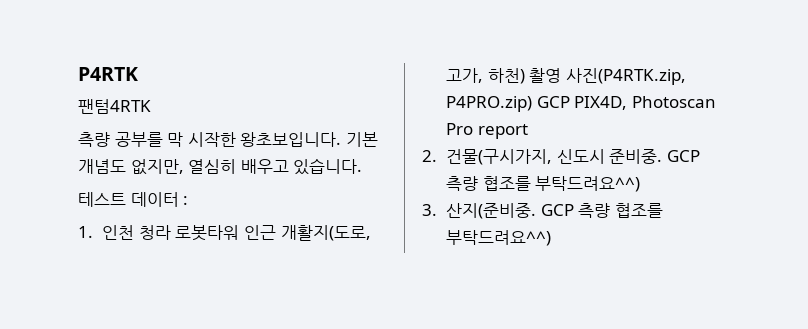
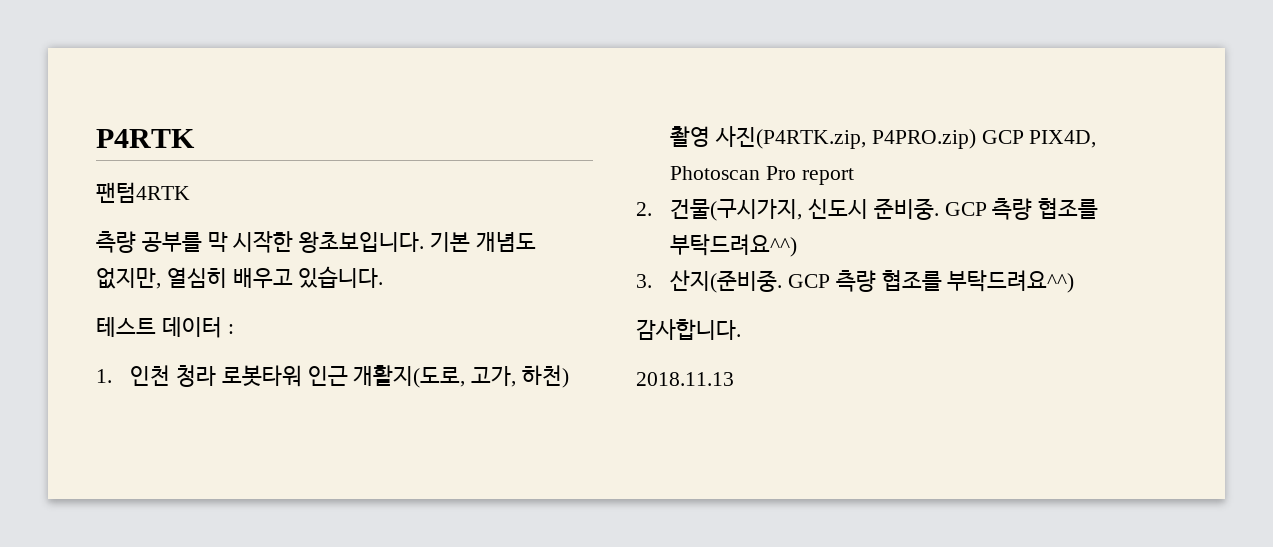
+ 감사합니다.
+ 2018.11.13

